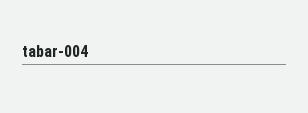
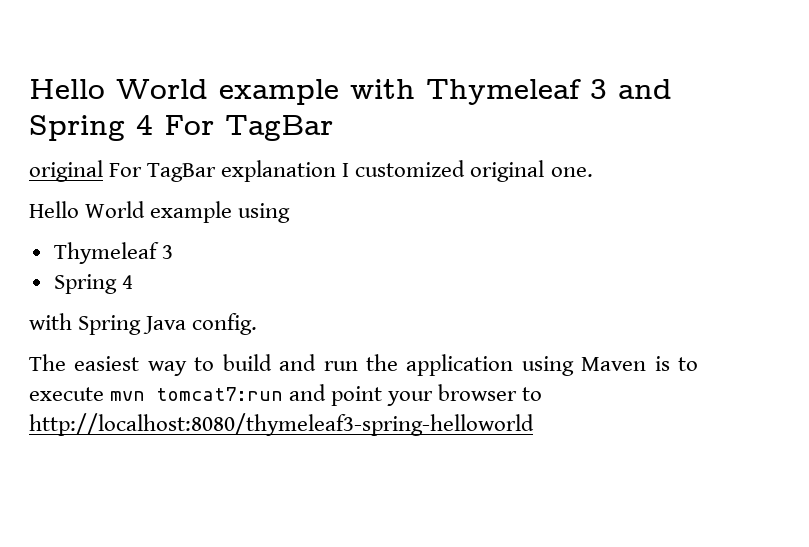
- tabar-004
+ Hello World example with Thymeleaf 3 and Spring 4 For TagBar
+ original For TagBar explanation I customized original one.
+ Hello World example using
+ Thymeleaf 3
+ Spring 4
+ with Spring Java config.
+ The easiest way to build and run the application using Maven is to execute mvn tomcat7:run and point your browser to http://localhost:8080/thymeleaf3-spring-helloworld

